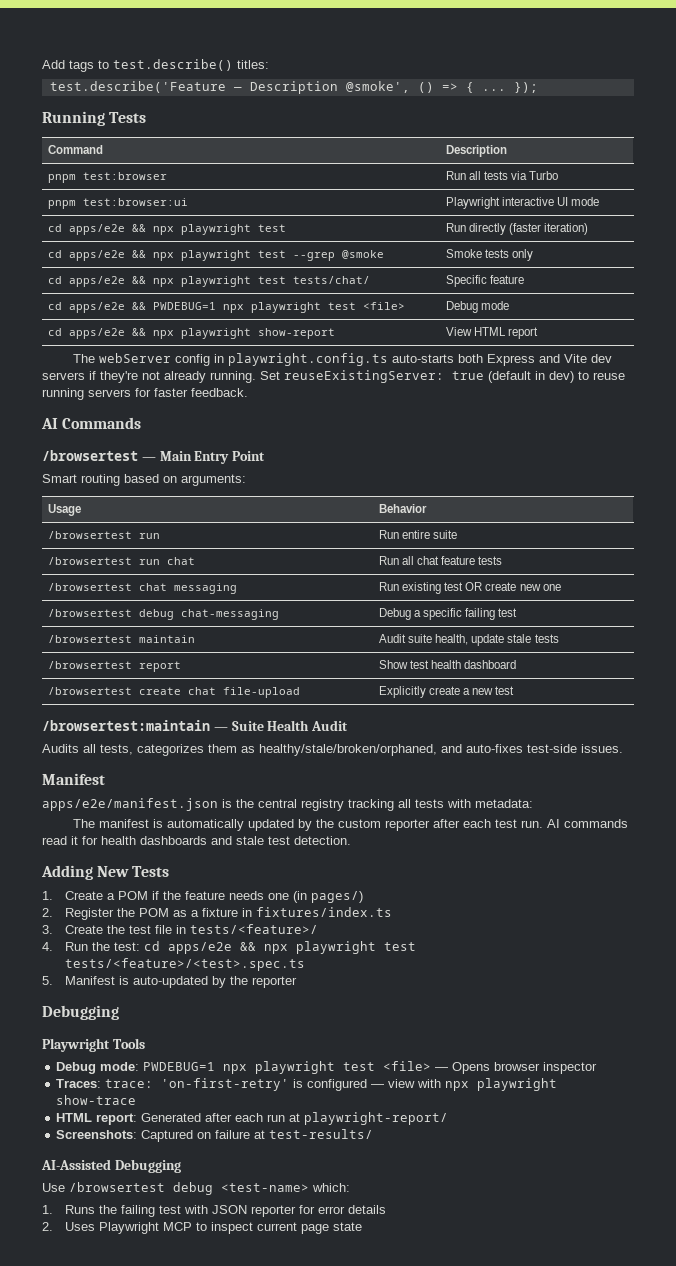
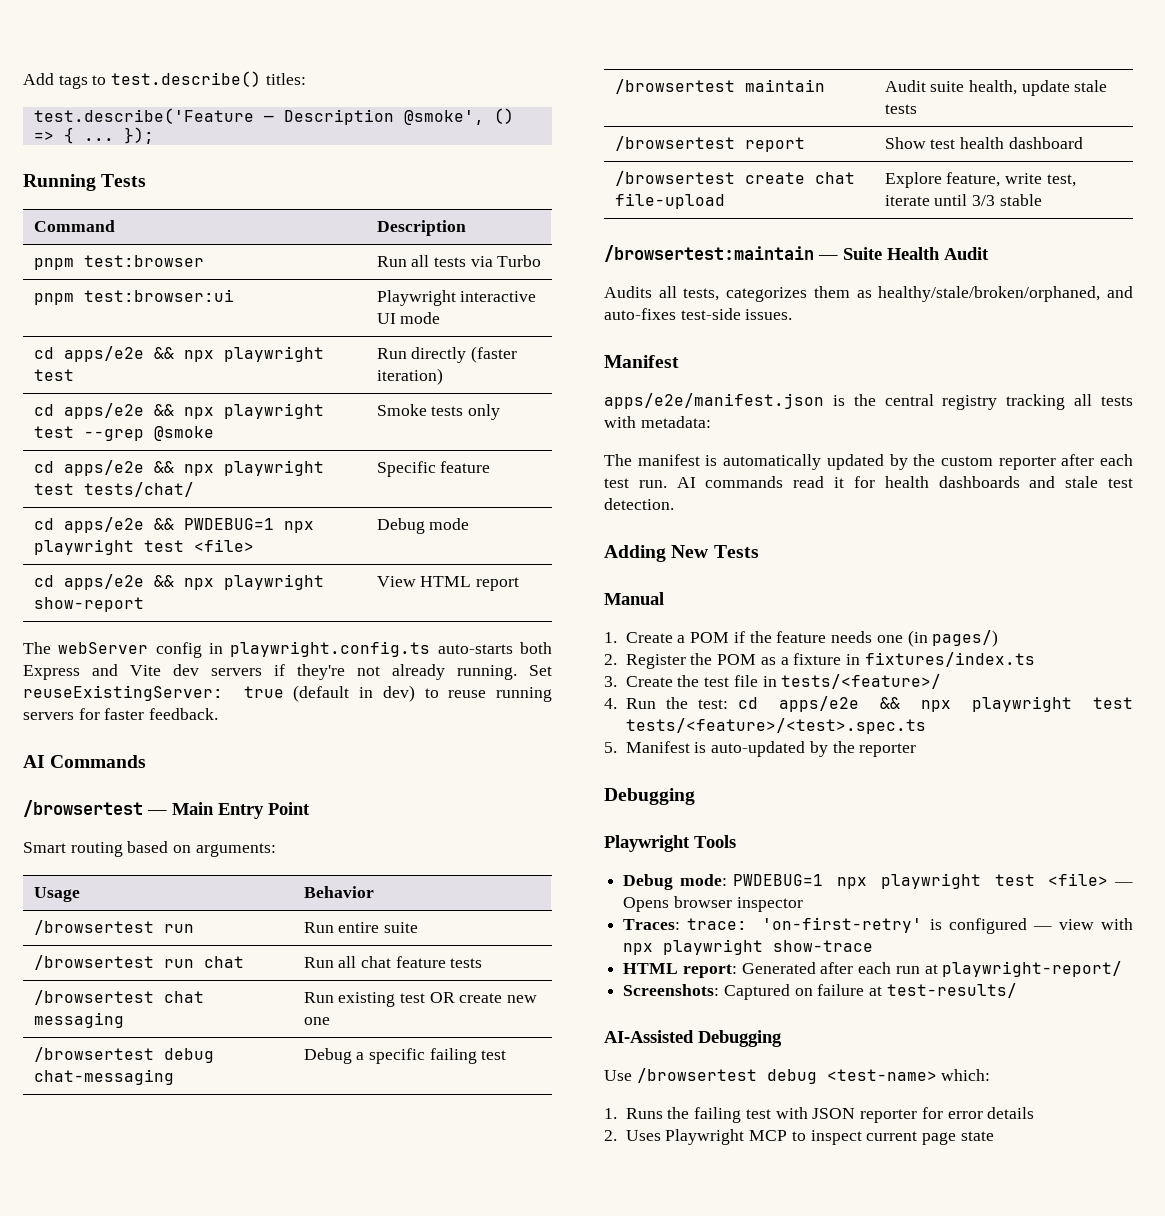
- /browsertest create chat file-upload | Explicitly create a new test
+ /browsertest create chat file-upload | Explore feature, write test, iterate until 3/3 stable
+ Manual

